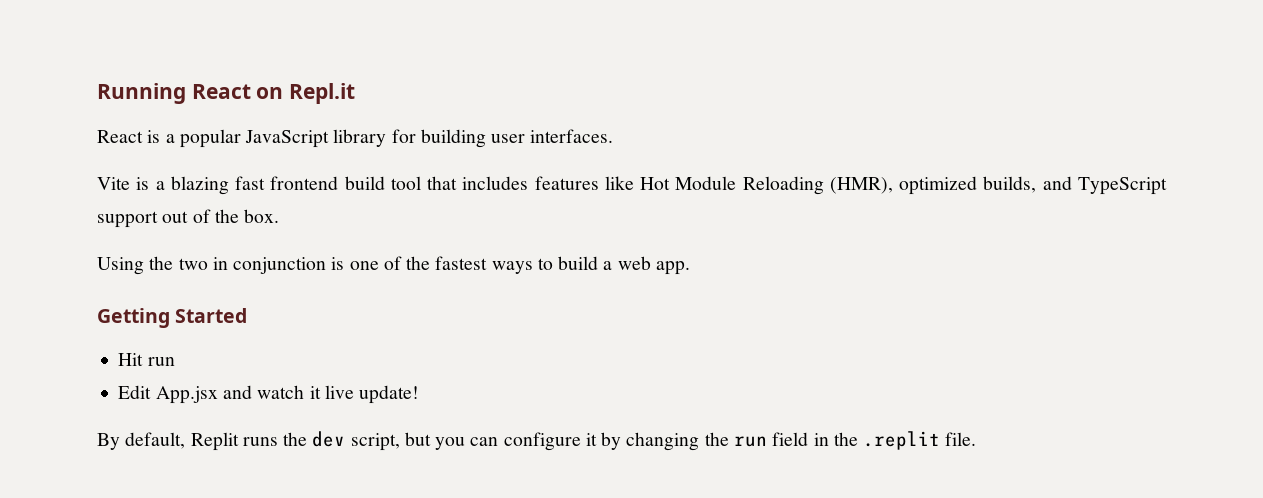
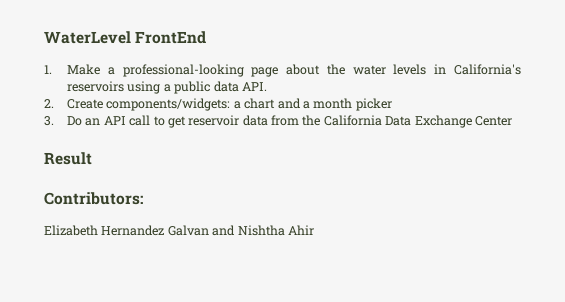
- Running React on Repl.it
- React is a popular JavaScript library for building user interfaces.
- Vite is a blazing fast frontend build tool that includes features like Hot Module Reloading (HMR), optimized builds, and TypeScript support out of the box.
- Using the two in conjunction is one of the fastest ways to build a web app.
- Getting Started
- Hit run
- Edit App.jsx and watch it live update!
- By default, Replit runs the dev script, but you can configure it by changing the run field in the .replit file.
+ WaterLevel FrontEnd
+ 1. Make a professional-looking page about the water levels in California's reservoirs using a public data API.
+ 2. Create components/widgets: a chart and a month picker
+ 3. Do an API call to get reservoir data from the California Data Exchange Center
+ Result
+ Contributors:
+ Elizabeth Hernandez Galvan and Nishtha Ahir

